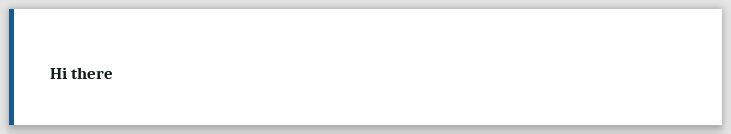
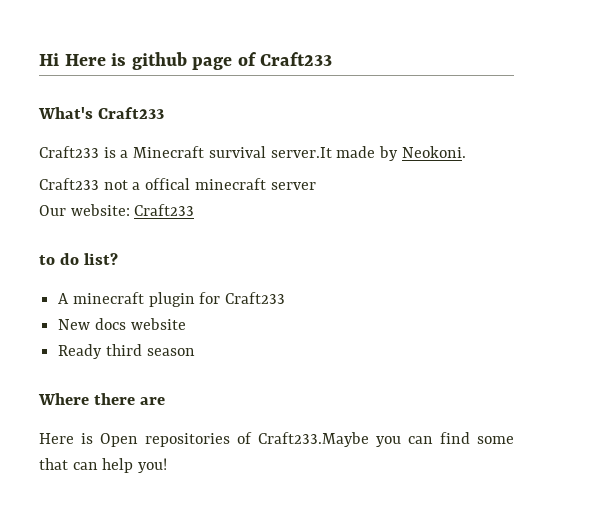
- Hi there
+ Hi Here is github page of Craft233
+ What's Craft233
+ Craft233 is a Minecraft survival server.It made by Neokoni.
+ Craft233 not a offical minecraft server
+ Our website: Craft233
+ to do list?
+ A minecraft plugin for Craft233
+ New docs website
+ Ready third season
+ Where there are
+ Here is Open repositories of Craft233.Maybe you can find some that can help you!

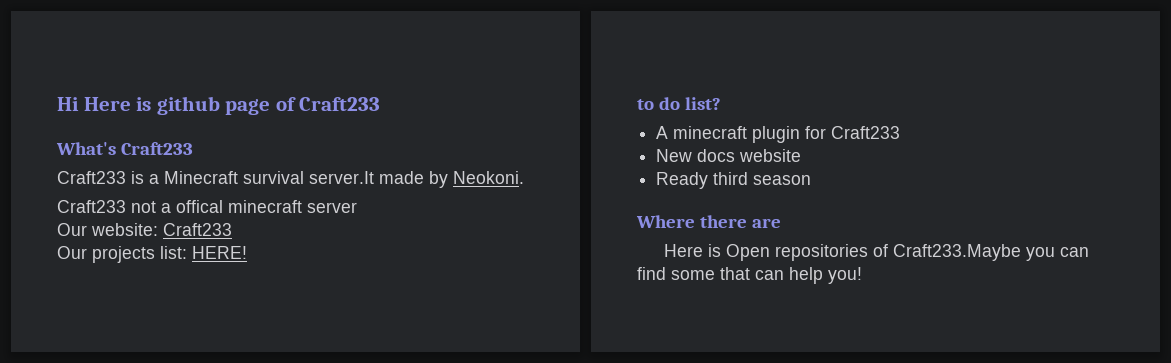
+ Our projects list: HERE!

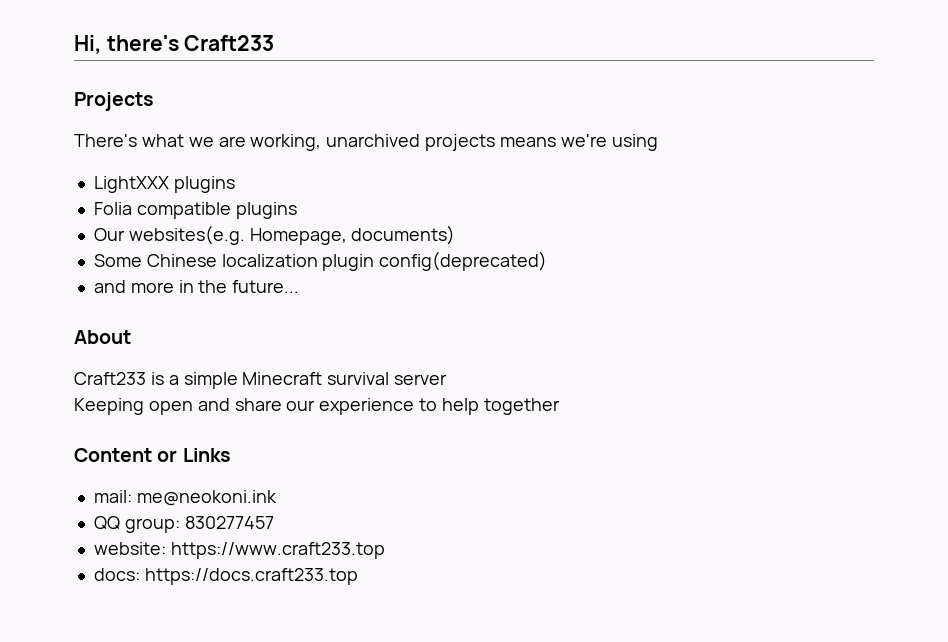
- Hi Here is github page of Craft233
- What's Craft233
+ Hi, there's Craft233
+ Projects
+ There's what we are working, unarchived projects means we're using
+ LightXXX plugins
+ Folia compatible plugins
+ Our websites(e.g. Homepage, documents)
+ Some Chinese localization plugin config(deprecated)
+ and more in the future...
+ About
- Craft233 is a Minecraft survival server.It made by Neokoni.
- Craft233 not a offical minecraft server
- Our website: Craft233
- Our projects list: HERE!
- to do list?
- A minecraft plugin for Craft233
- New docs website
- Ready third season
- Where there are
- Here is Open repositories of Craft233.Maybe you can find some that can help you!
+ Craft233 is a simple Minecraft survival server
+ Keeping open and share our experience to help together
+ Content or Links
+ mail: me@neokoni.ink
+ QQ group: 830277457
+ website: https://www.craft233.top
+ docs: https://docs.craft233.top

